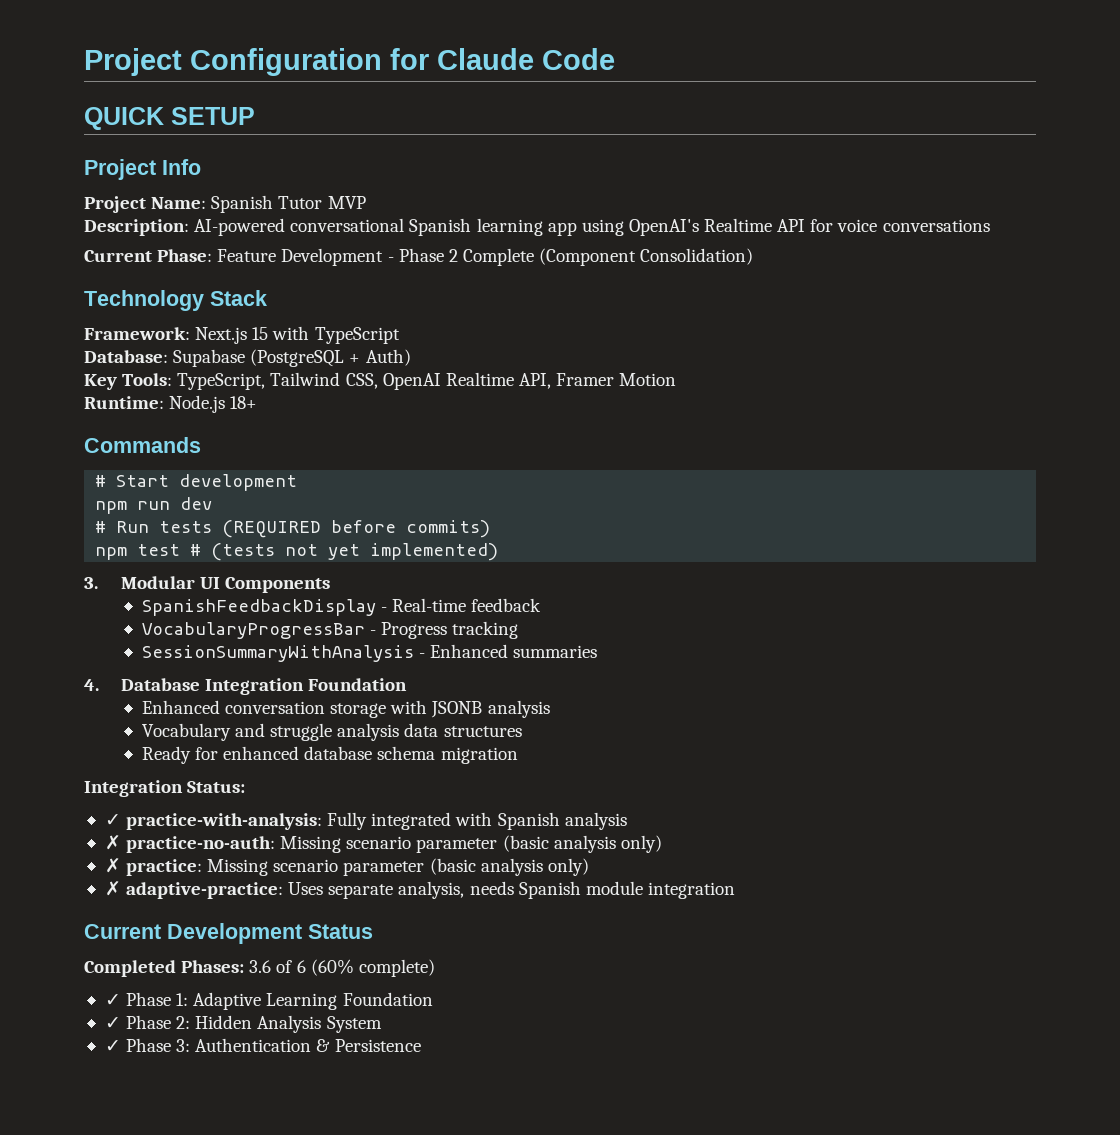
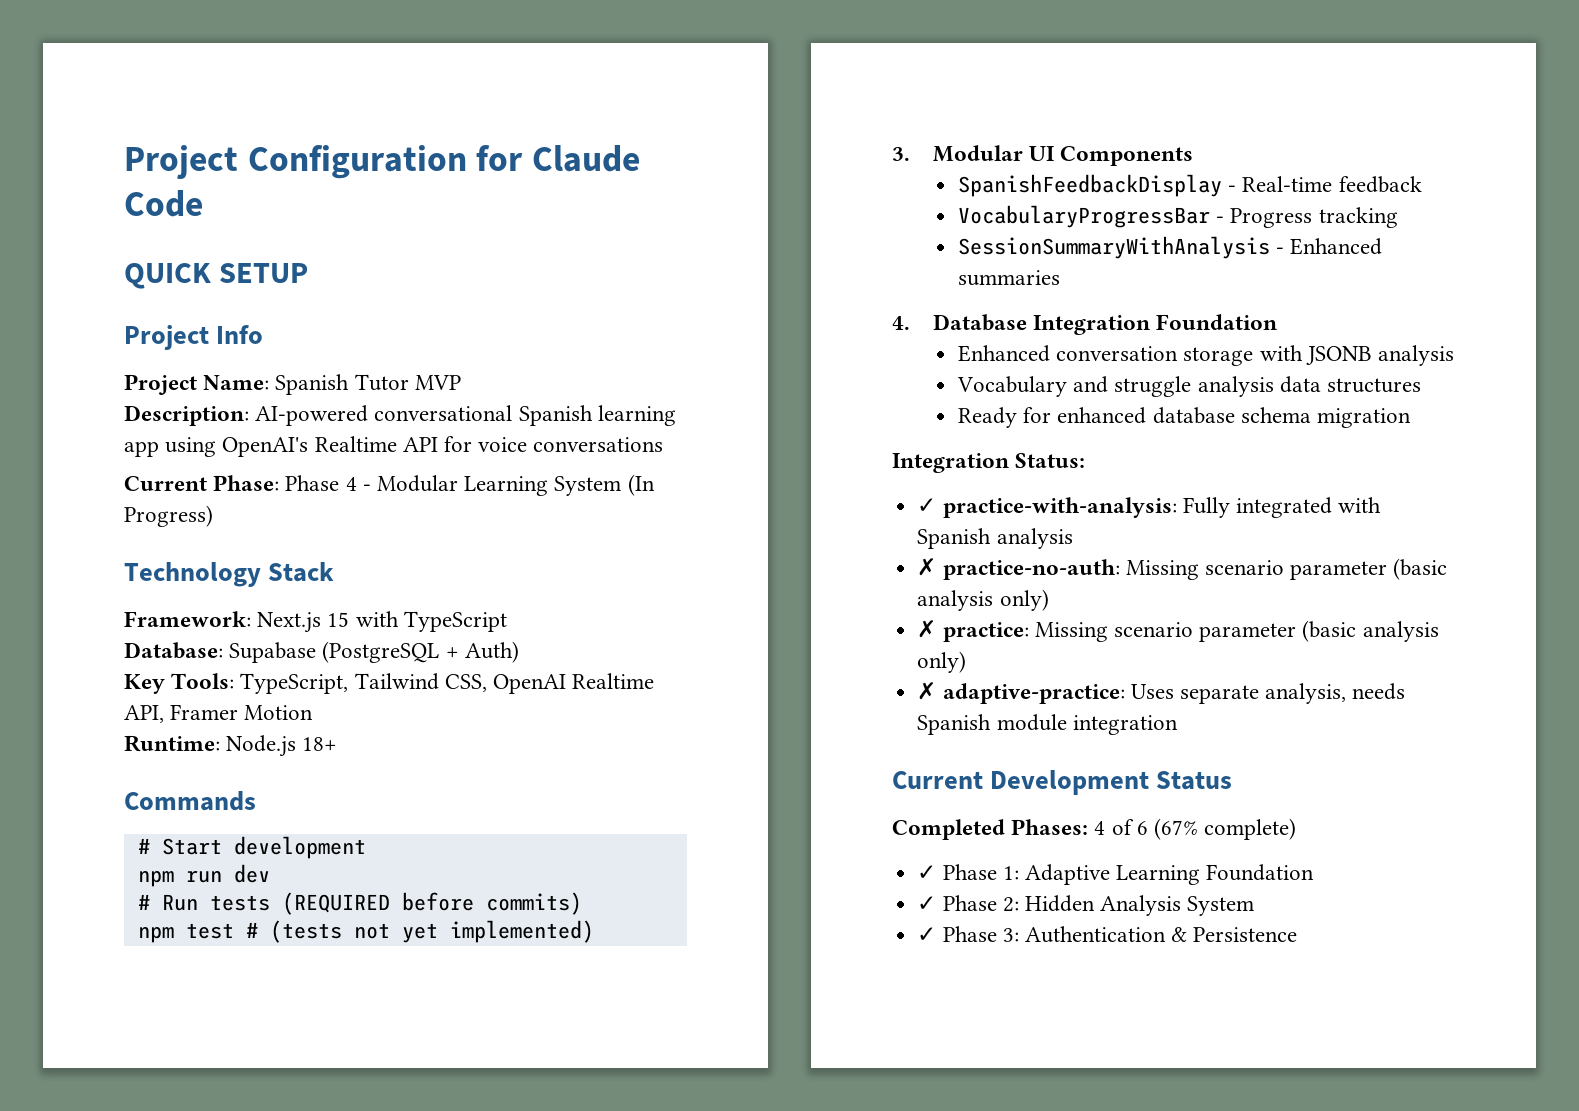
- Current Phase: Feature Development - Phase 2 Complete (Component Consolidation)
+ Current Phase: Phase 4 - Modular Learning System (In Progress)
- Completed Phases: 3.6 of 6 (60% complete)
+ Completed Phases: 4 of 6 (67% complete)

